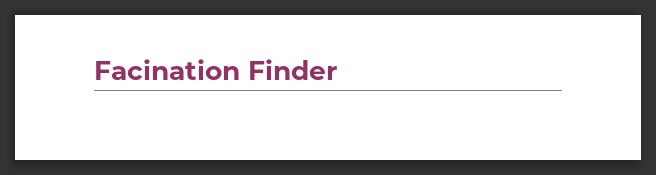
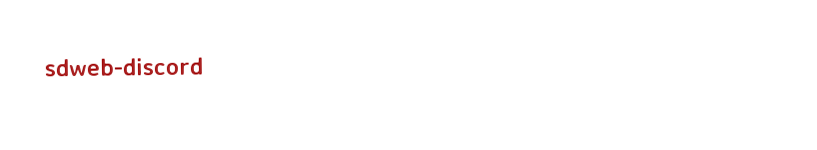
- Facination Finder
+ sdweb-discord

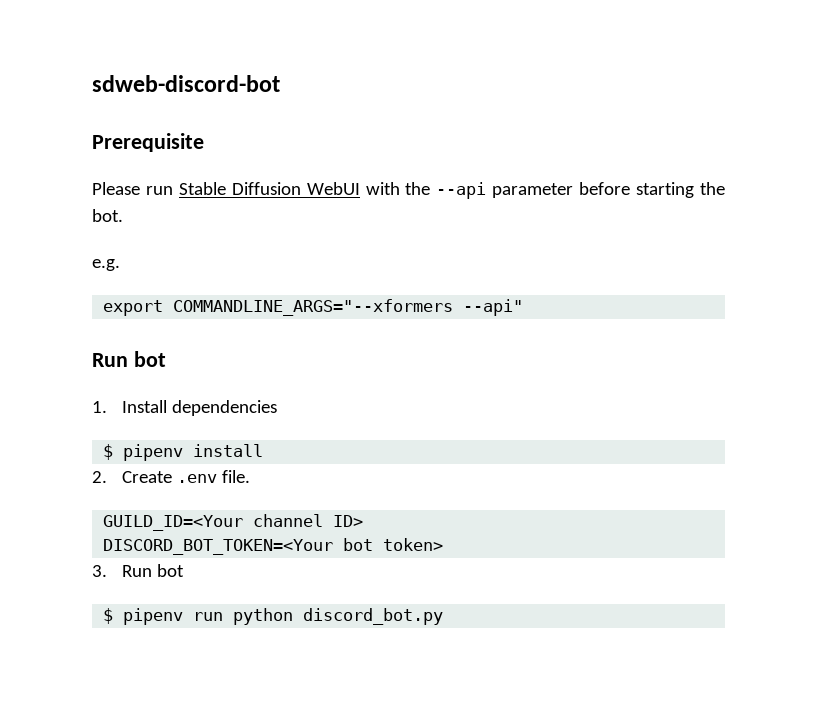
- sdweb-discord
+ sdweb-discord-bot
+ Prerequisite
+ Please run Stable Diffusion WebUI with the --api parameter before starting the bot.
+ e.g.
+ export COMMANDLINE_ARGS="--xformers --api"
+ Run bot
+ 1. Install dependencies
+ $ pipenv install
+ 2. Create .env file.
+ GUILD_ID=<Your channel ID>
+ DISCORD_BOT_TOKEN=<Your bot token>
+ 3. Run bot
+ $ pipenv run python discord_bot.py

